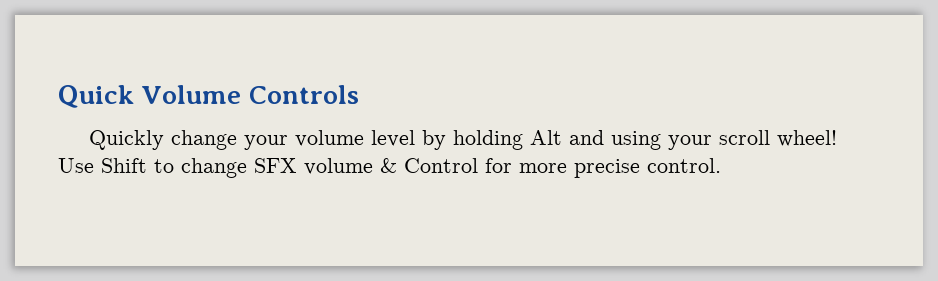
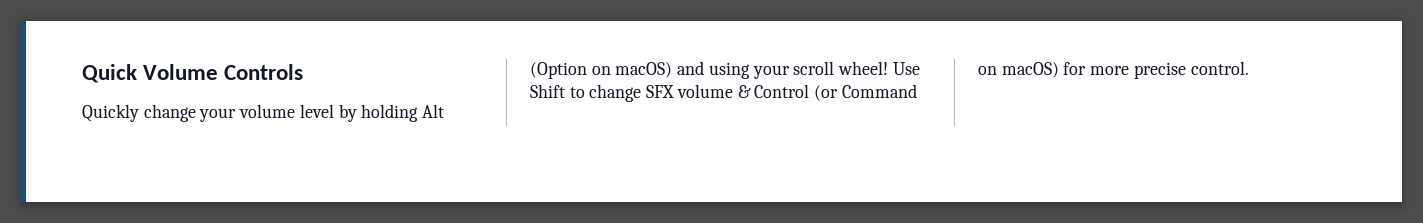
- Quickly change your volume level by holding Alt and using your scroll wheel!
+ Quickly change your volume level by holding Alt (Option on macOS) and using your scroll wheel!
- Use Shift to change SFX volume & Control for more precise control.
+ Use Shift to change SFX volume & Control (or Command on macOS) for more precise control.

